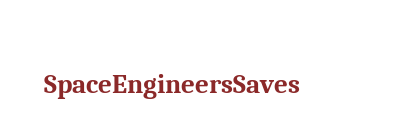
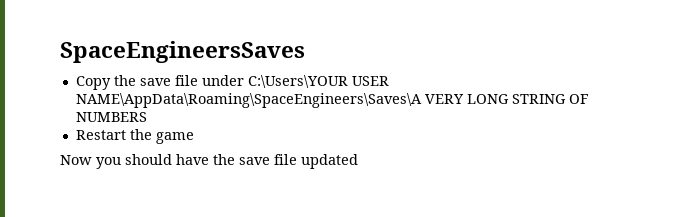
+ Copy the save file under C:\Users\YOUR USER NAME\AppData\Roaming\SpaceEngineers\Saves\A VERY LONG STRING OF NUMBERS
+ Restart the game
+ Now you should have the save file updated

